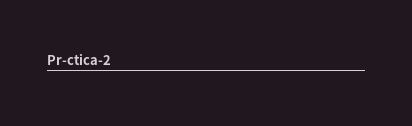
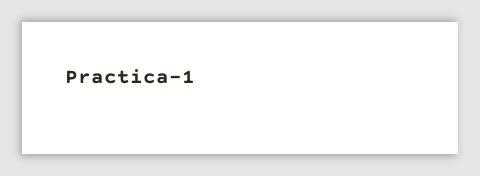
- Pr-ctica-2
+ Practica-1

